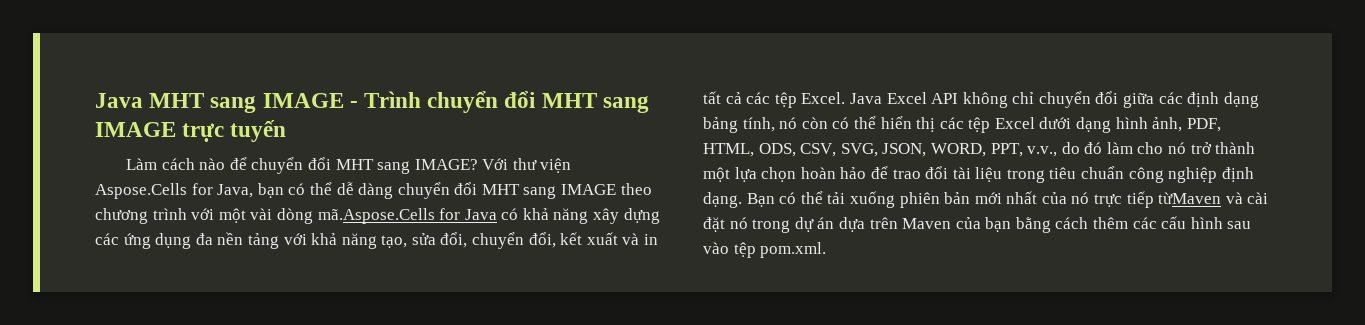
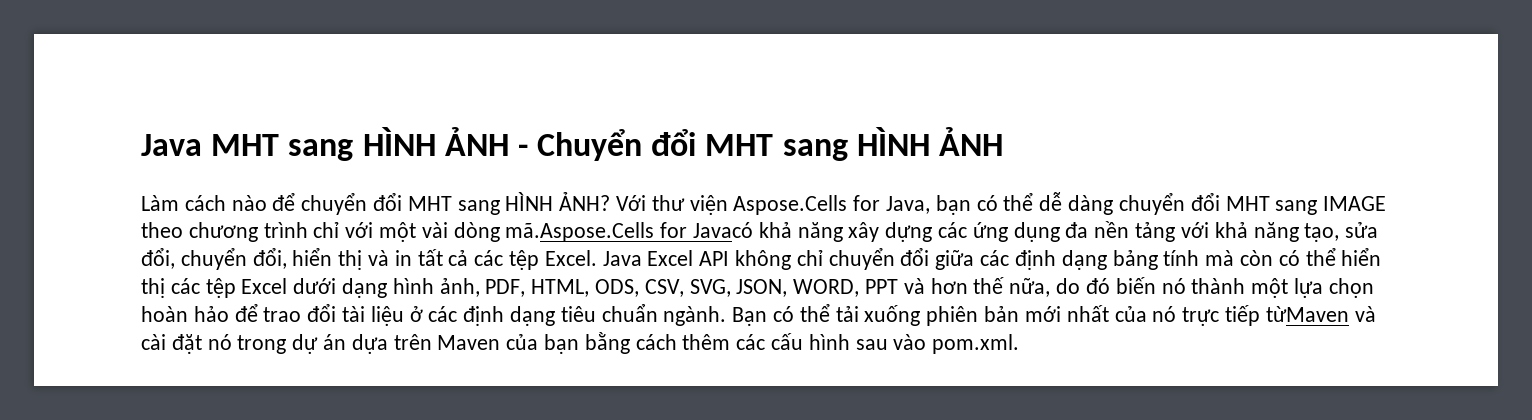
- Java MHT sang IMAGE - Trình chuyển đổi MHT sang IMAGE trực tuyến
+ Java MHT sang HÌNH ẢNH - Chuyển đổi MHT sang HÌNH ẢNH
- Làm cách nào để chuyển đổi MHT sang IMAGE?
+ Làm cách nào để chuyển đổi MHT sang HÌNH ẢNH?
- Với thư viện Aspose.Cells for Java, bạn có thể dễ dàng chuyển đổi MHT sang IMAGE theo chương trình với một vài dòng mã.Aspose.Cells for Java có khả năng xây dựng các ứng dụng đa nền tảng với khả năng tạo, sửa đổi, chuyển đổi, kết xuất và in tất cả các tệp Excel.
+ Với thư viện Aspose.Cells for Java, bạn có thể dễ dàng chuyển đổi MHT sang IMAGE theo chương trình chỉ với một vài dòng mã.Aspose.Cells for Javacó khả năng xây dựng các ứng dụng đa nền tảng với khả năng tạo, sửa đổi, chuyển đổi, hiển thị và in tất cả các tệp Excel.
- Java Excel API không chỉ chuyển đổi giữa các định dạng bảng tính, nó còn có thể hiển thị các tệp Excel dưới dạng hình ảnh, PDF, HTML, ODS, CSV, SVG, JSON, WORD, PPT, v.v., do đó làm cho nó trở thành một lựa chọn hoàn hảo để trao đổi tài liệu trong tiêu chuẩn công nghiệp định dạng.
+ Java Excel API không chỉ chuyển đổi giữa các định dạng bảng tính mà còn có thể hiển thị các tệp Excel dưới dạng hình ảnh, PDF, HTML, ODS, CSV, SVG, JSON, WORD, PPT và hơn thế nữa, do đó biến nó thành một lựa chọn hoàn hảo để trao đổi tài liệu ở các định dạng tiêu chuẩn ngành.
- Bạn có thể tải xuống phiên bản mới nhất của nó trực tiếp từMaven và cài đặt nó trong dự án dựa trên Maven của bạn bằng cách thêm các cấu hình sau vào tệp pom.xml.
+ Bạn có thể tải xuống phiên bản mới nhất của nó trực tiếp từMaven và cài đặt nó trong dự án dựa trên Maven của bạn bằng cách thêm các cấu hình sau vào pom.xml.

